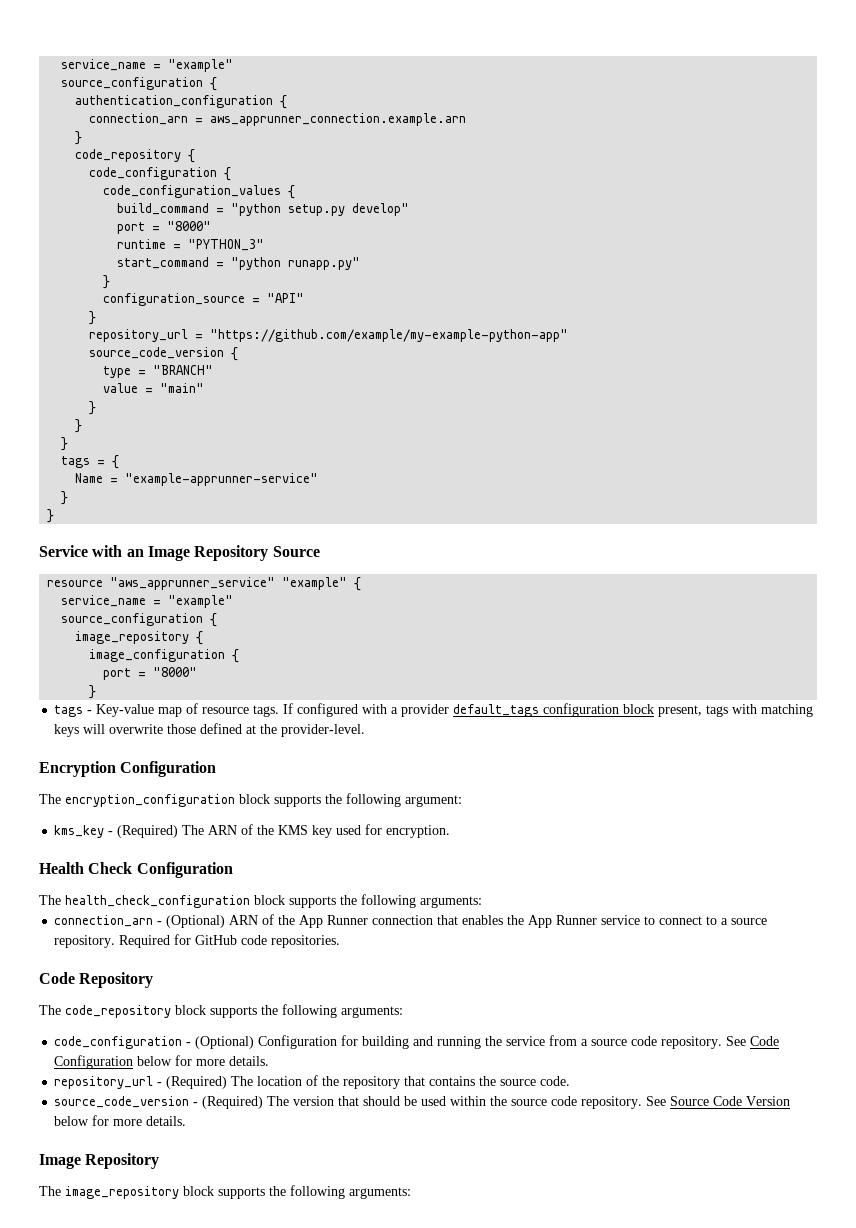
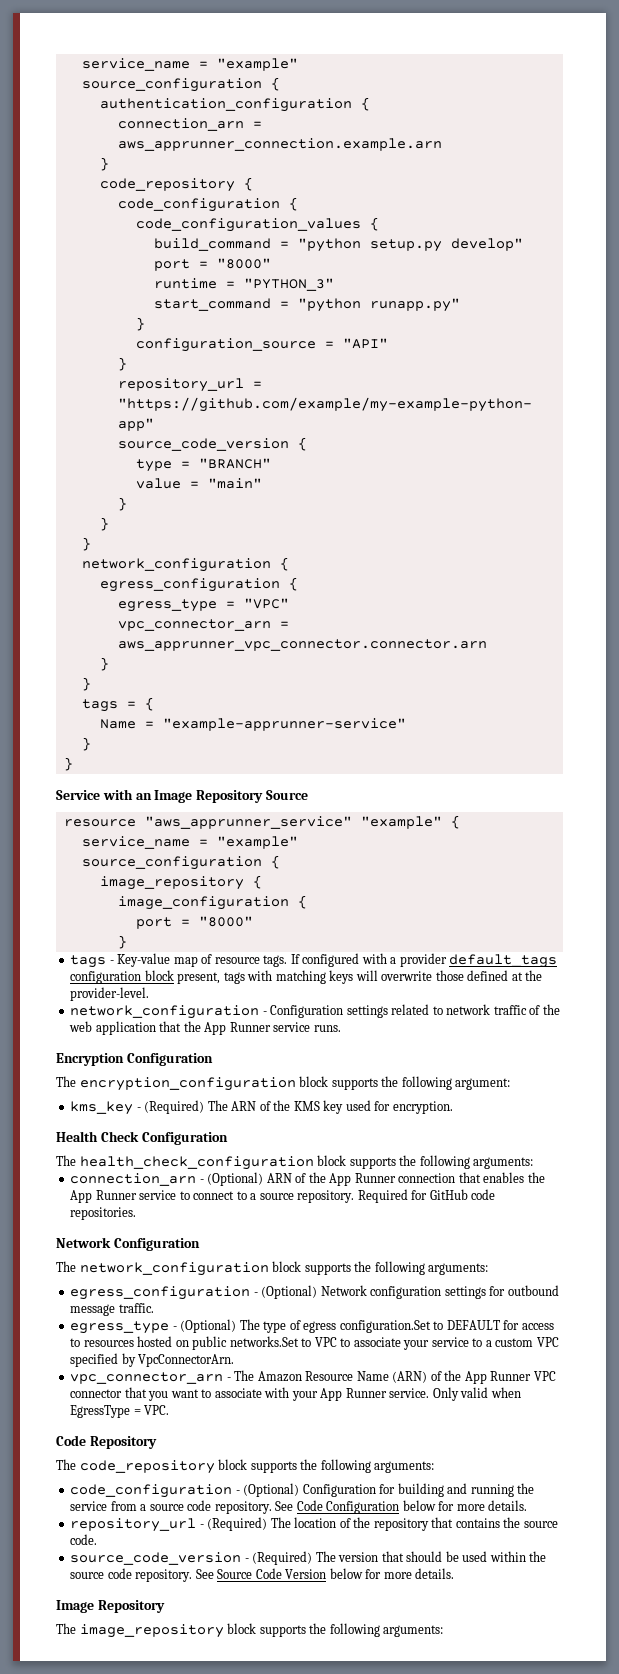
+ network_configuration {
+ egress_configuration {
+ egress_type = "VPC"
+ vpc_connector_arn = aws_apprunner_vpc_connector.connector.arn
+ }
+ }
+ network_configuration - Configuration settings related to network traffic of the web application that the App Runner service runs.
+ Network Configuration
+ The network_configuration block supports the following arguments:
+ egress_configuration - (Optional) Network configuration settings for outbound message traffic.
+ egress_type - (Optional) The type of egress configuration.Set to DEFAULT for access to resources hosted on public networks.Set to VPC to associate your service to a custom VPC specified by VpcConnectorArn.
+ vpc_connector_arn - The Amazon Resource Name (ARN) of the App Runner VPC connector that you want to associate with your App Runner service. Only valid when EgressType = VPC.

